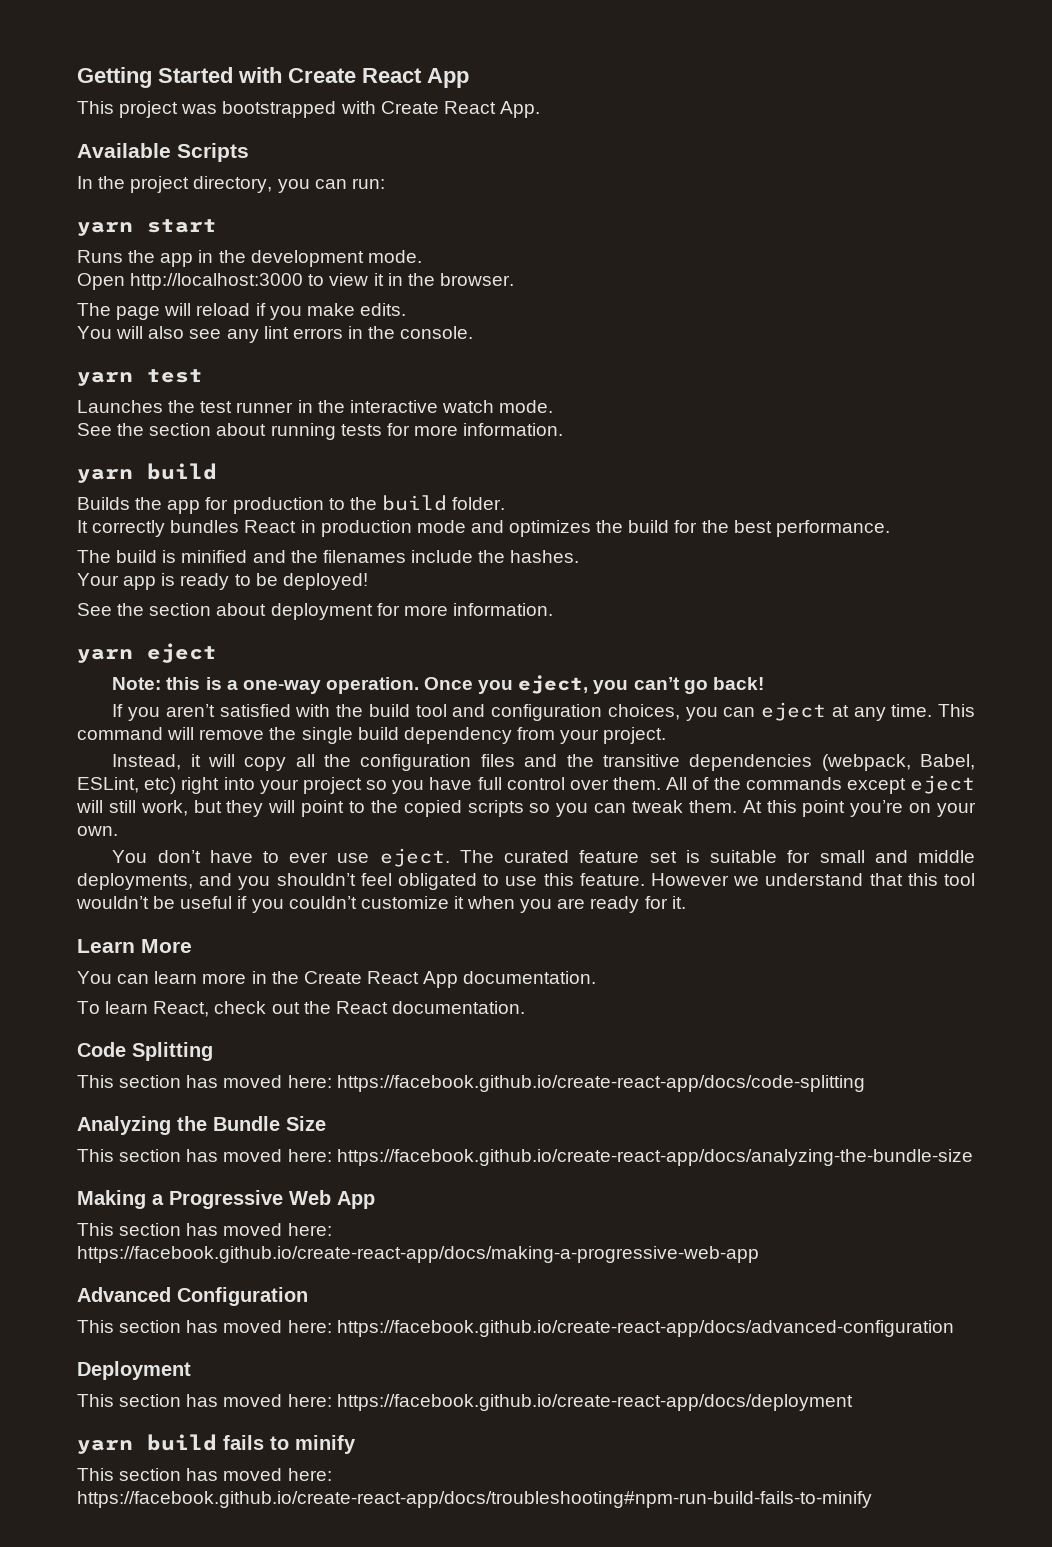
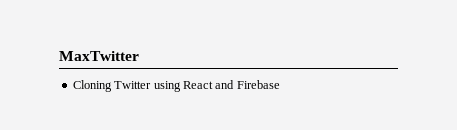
- Getting Started with Create React App
- This project was bootstrapped with Create React App.
- Available Scripts
- In the project directory, you can run:
- yarn start
- Runs the app in the development mode.
- Open http://localhost:3000 to view it in the browser.
- The page will reload if you make edits.
- You will also see any lint errors in the console.
- yarn test
- Launches the test runner in the interactive watch mode.
- See the section about running tests for more information.
- yarn build
- Builds the app for production to the build folder.
- It correctly bundles React in production mode and optimizes the build for the best performance.
- The build is minified and the filenames include the hashes.
- Your app is ready to be deployed!
- See the section about deployment for more information.
- yarn eject
- Note: this is a one-way operation. Once you eject, you can’t go back!
- If you aren’t satisfied with the build tool and configuration choices, you can eject at any time. This command will remove the single build dependency from your project.
- Instead, it will copy all the configuration files and the transitive dependencies (webpack, Babel, ESLint, etc) right into your project so you have full control over them. All of the commands except eject will still work, but they will point to the copied scripts so you can tweak them. At this point you’re on your own.
- You don’t have to ever use eject. The curated feature set is suitable for small and middle deployments, and you shouldn’t feel obligated to use this feature. However we understand that this tool wouldn’t be useful if you couldn’t customize it when you are ready for it.
- Learn More
- You can learn more in the Create React App documentation.
- To learn React, check out the React documentation.
- Code Splitting
- This section has moved here: https://facebook.github.io/create-react-app/docs/code-splitting
- Analyzing the Bundle Size
- This section has moved here: https://facebook.github.io/create-react-app/docs/analyzing-the-bundle-size
- Making a Progressive Web App
- This section has moved here: https://facebook.github.io/create-react-app/docs/making-a-progressive-web-app
- Advanced Configuration
- This section has moved here: https://facebook.github.io/create-react-app/docs/advanced-configuration
- Deployment
- This section has moved here: https://facebook.github.io/create-react-app/docs/deployment
- yarn build fails to minify
- This section has moved here: https://facebook.github.io/create-react-app/docs/troubleshooting#npm-run-build-fails-to-minify
+ MaxTwitter
+ Cloning Twitter using React and Firebase

